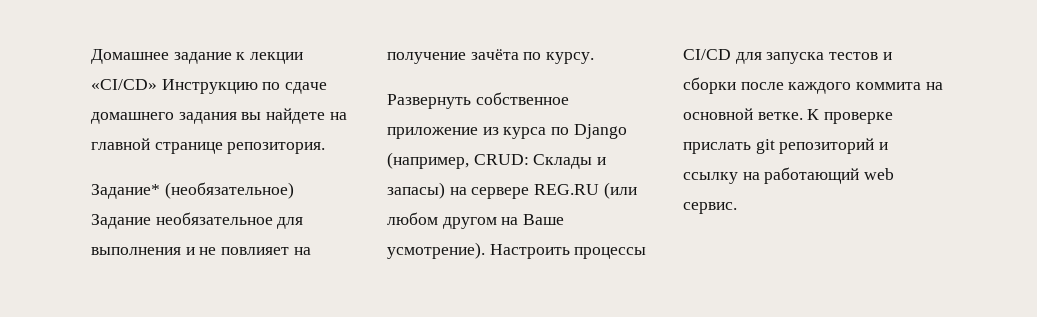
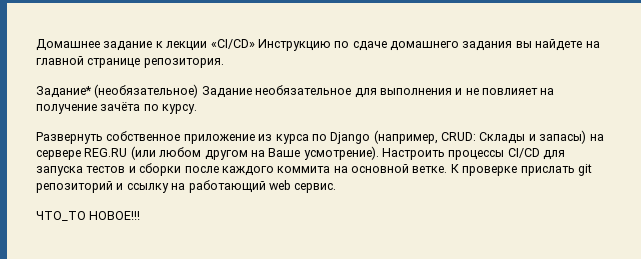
+ ЧТО_ТО НОВОЕ!!!

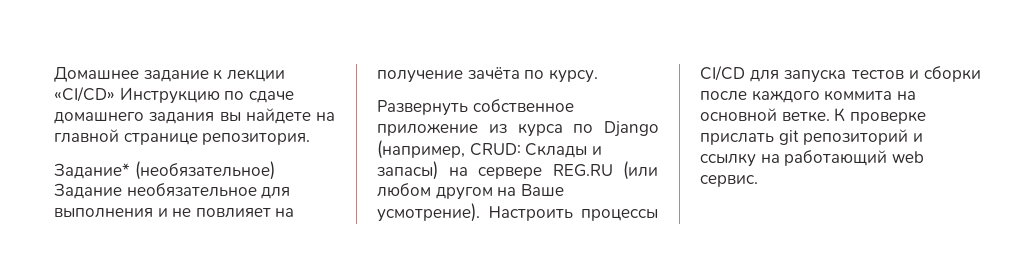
- ЧТО_ТО НОВОЕ!!!

